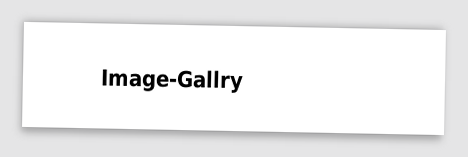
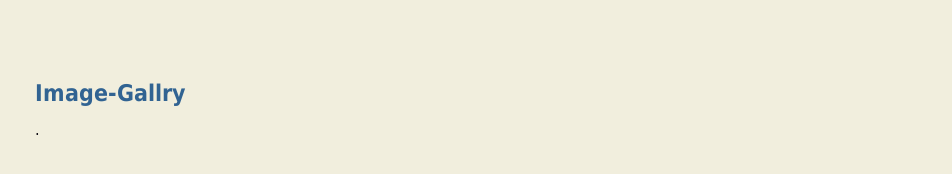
+ .

